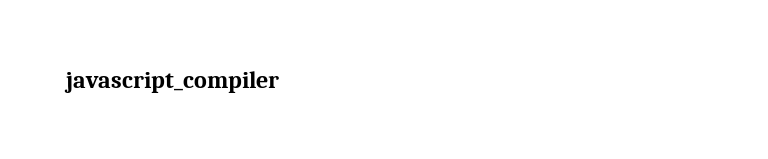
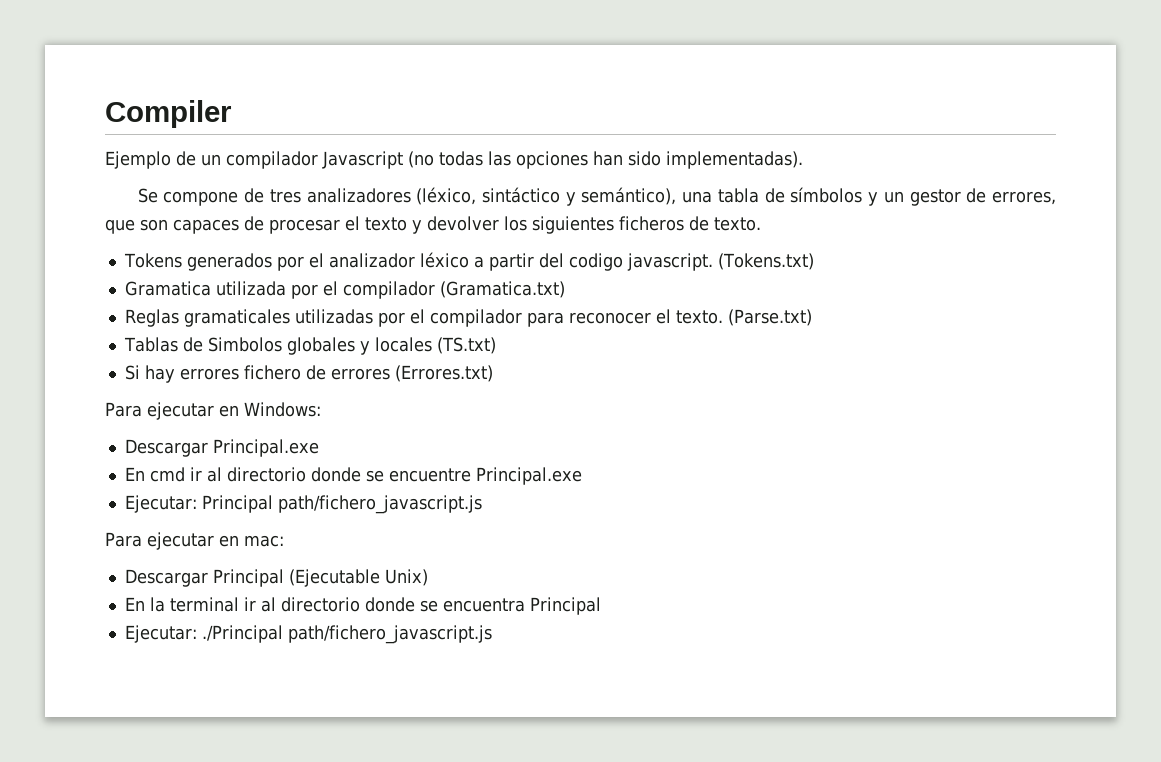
- javascript_compiler
+ Compiler
+ Ejemplo de un compilador Javascript (no todas las opciones han sido implementadas).
+ Se compone de tres analizadores (léxico, sintáctico y semántico), una tabla de símbolos y un gestor de errores, que son capaces de procesar el texto y devolver los siguientes ficheros de texto.
+ Tokens generados por el analizador léxico a partir del codigo javascript. (Tokens.txt)
+ Gramatica utilizada por el compilador (Gramatica.txt)
+ Reglas gramaticales utilizadas por el compilador para reconocer el texto. (Parse.txt)
+ Tablas de Simbolos globales y locales (TS.txt)
+ Si hay errores fichero de errores (Errores.txt)
+ Para ejecutar en Windows:
+ Descargar Principal.exe
+ En cmd ir al directorio donde se encuentre Principal.exe
+ Ejecutar: Principal path/fichero_javascript.js
+ Para ejecutar en mac:
+ Descargar Principal (Ejecutable Unix)
+ En la terminal ir al directorio donde se encuentra Principal
+ Ejecutar: ./Principal path/fichero_javascript.js

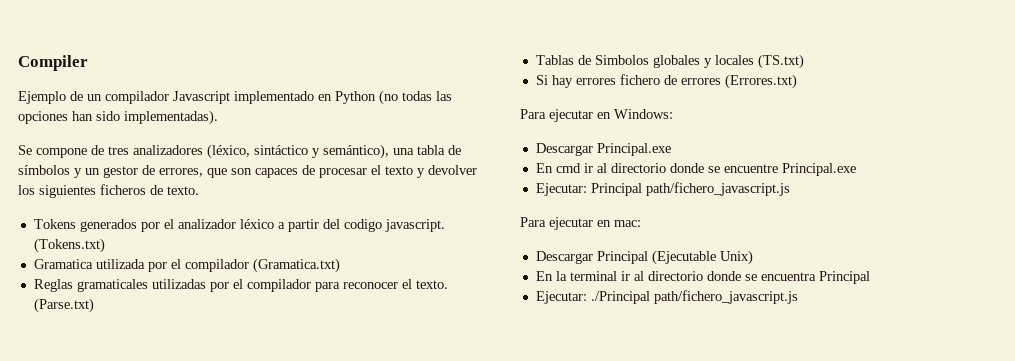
- Ejemplo de un compilador Javascript (no todas las opciones han sido implementadas).
+ Ejemplo de un compilador Javascript implementado en Python (no todas las opciones han sido implementadas).

